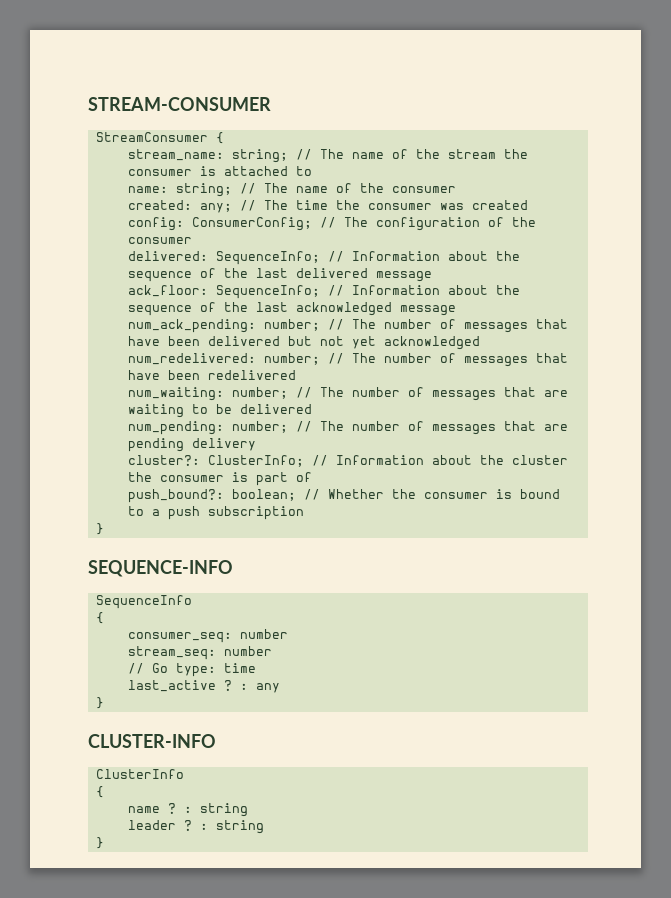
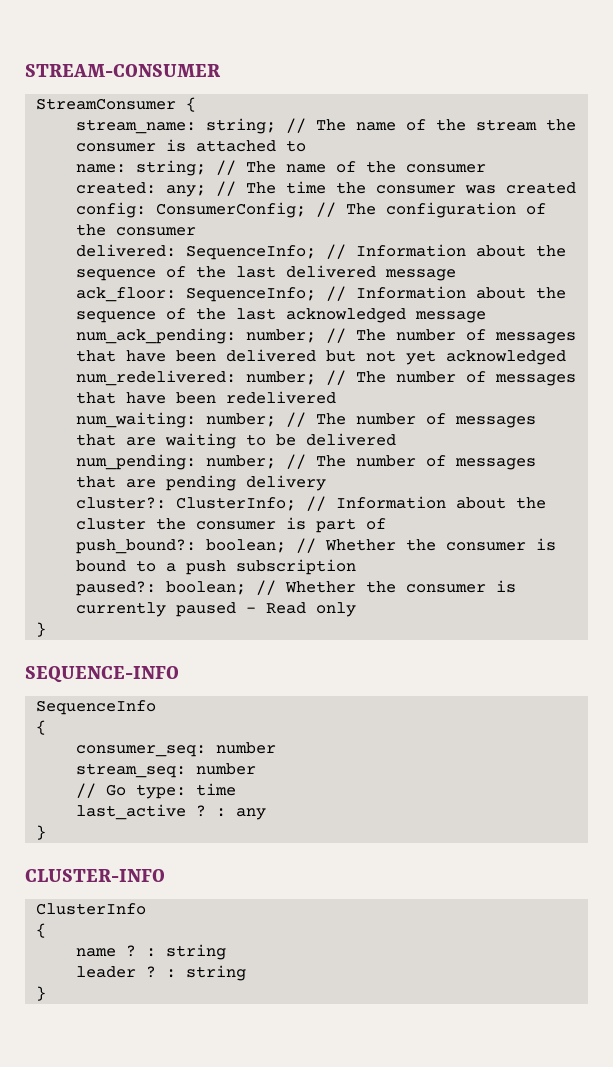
+ paused?: boolean; // Whether the consumer is currently paused - Read only

